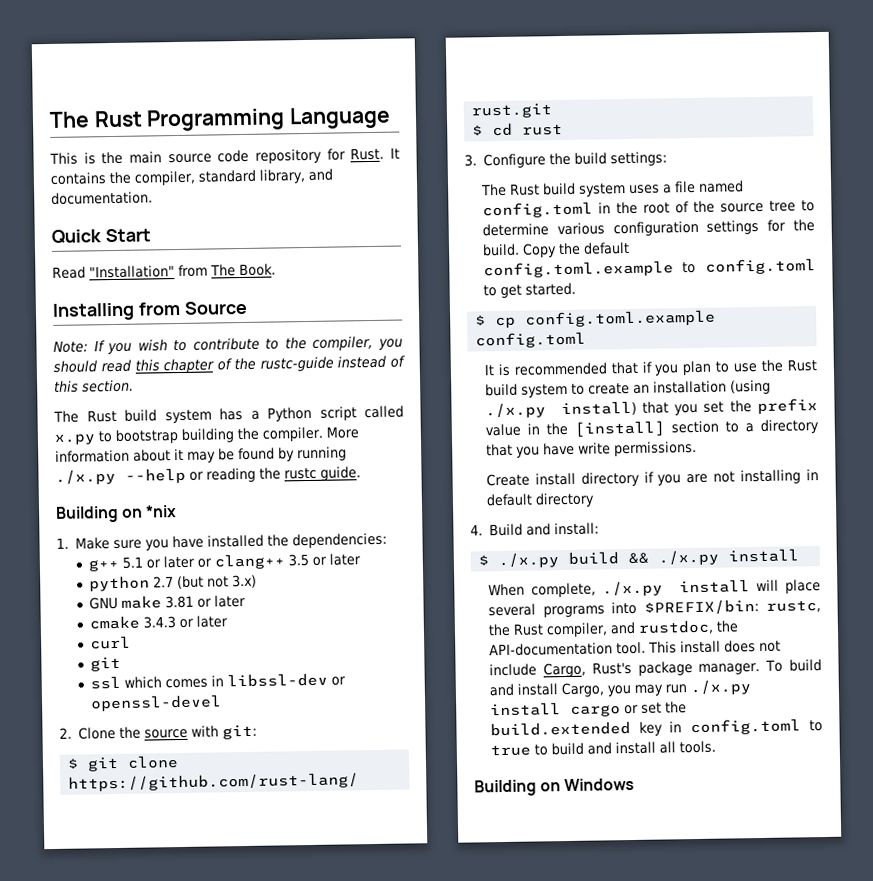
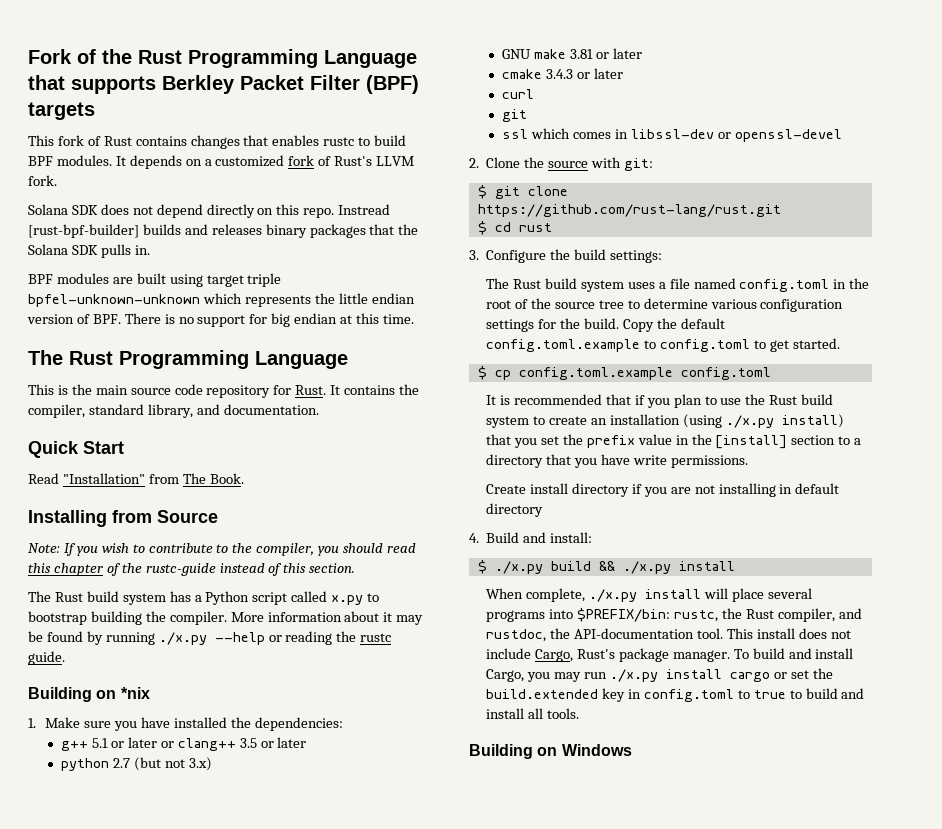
+ Fork of the Rust Programming Language that supports Berkley Packet Filter (BPF) targets
+ This fork of Rust contains changes that enables rustc to build BPF modules. It depends on a customized fork of Rust's LLVM fork.
+ Solana SDK does not depend directly on this repo. Instread [rust-bpf-builder] builds and releases binary packages that the Solana SDK pulls in.
+ BPF modules are built using target triple bpfel-unknown-unknown which represents the little endian version of BPF. There is no support for big endian at this time.

